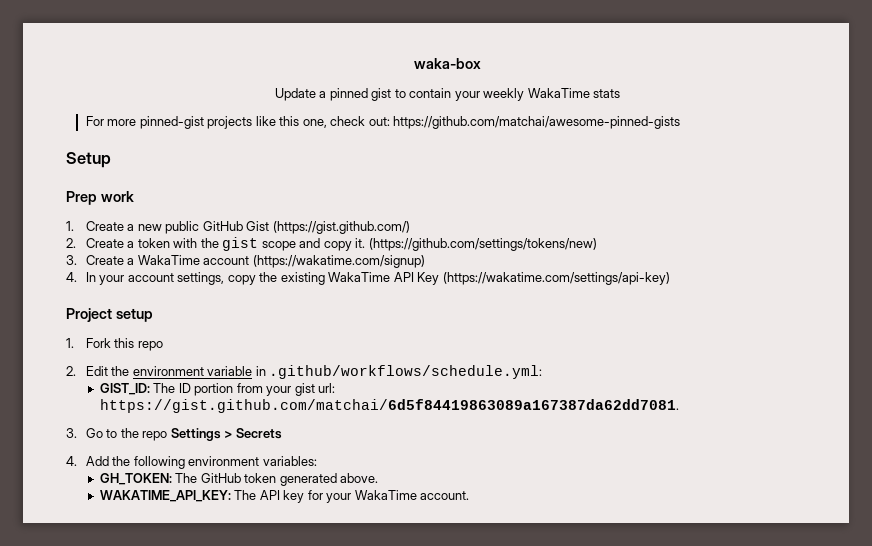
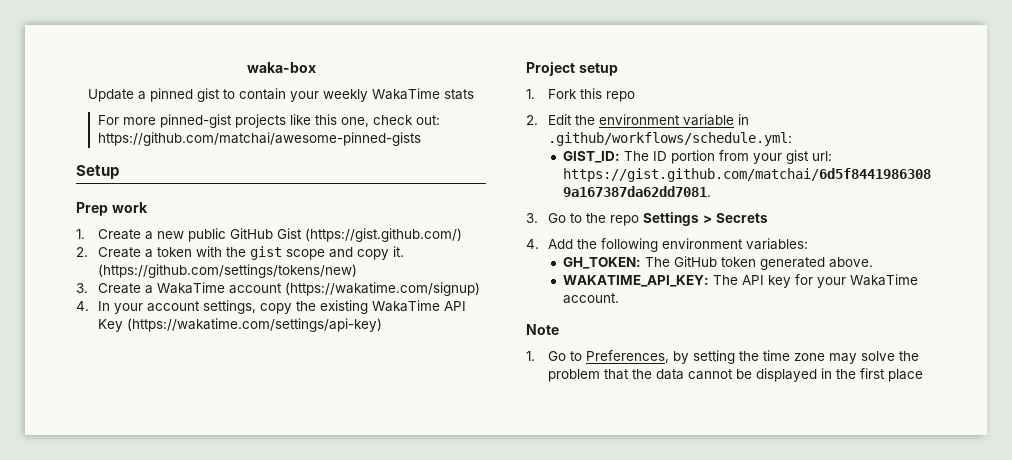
+ Note
+ 1. Go to Preferences, by setting the time zone may solve the problem that the data cannot be displayed in the first place

